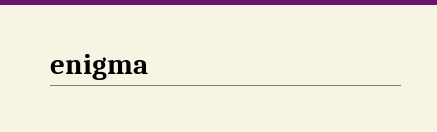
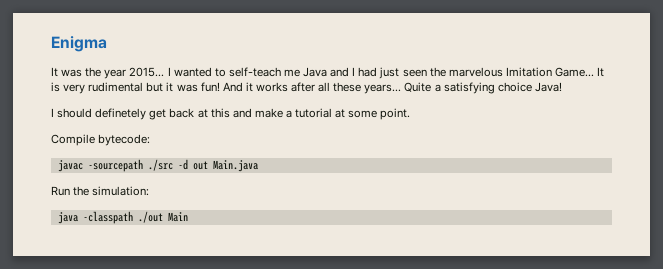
- enigma
+ Enigma
+ It was the year 2015... I wanted to self-teach me Java and I had just seen the marvelous Imitation Game... It is very rudimental but it was fun! And it works after all these years... Quite a satisfying choice Java!
+ I should definetely get back at this and make a tutorial at some point.
+ Compile bytecode:
+ javac -sourcepath ./src -d out Main.java
+ Run the simulation:
+ java -classpath ./out Main

